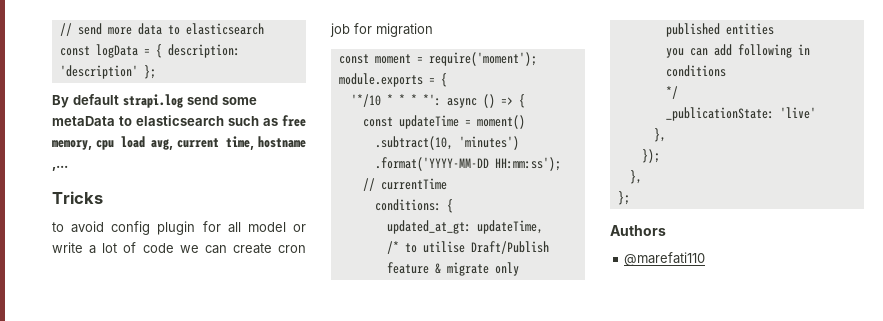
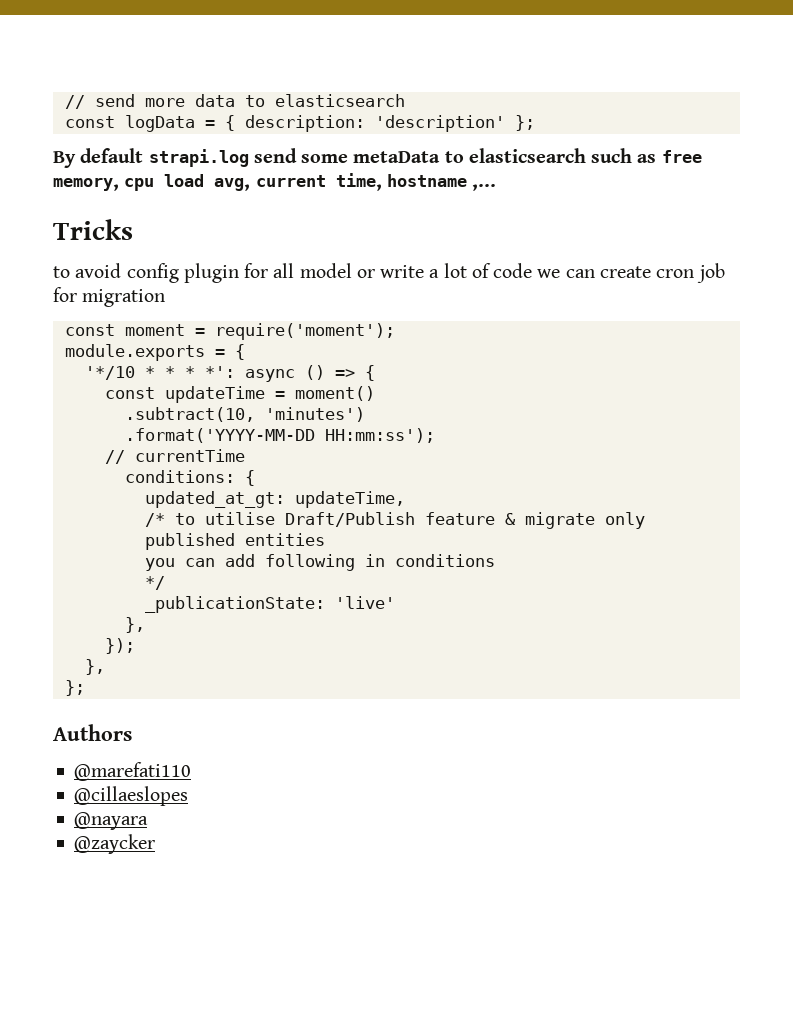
+ @cillaeslopes
+ @nayara
+ @zaycker

